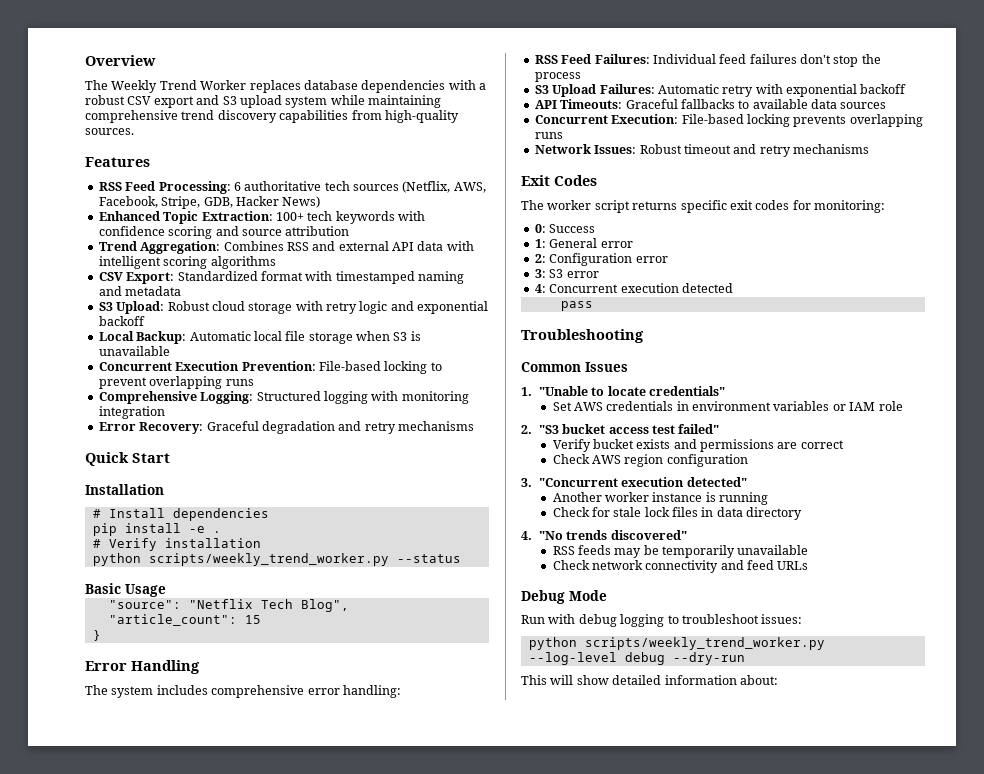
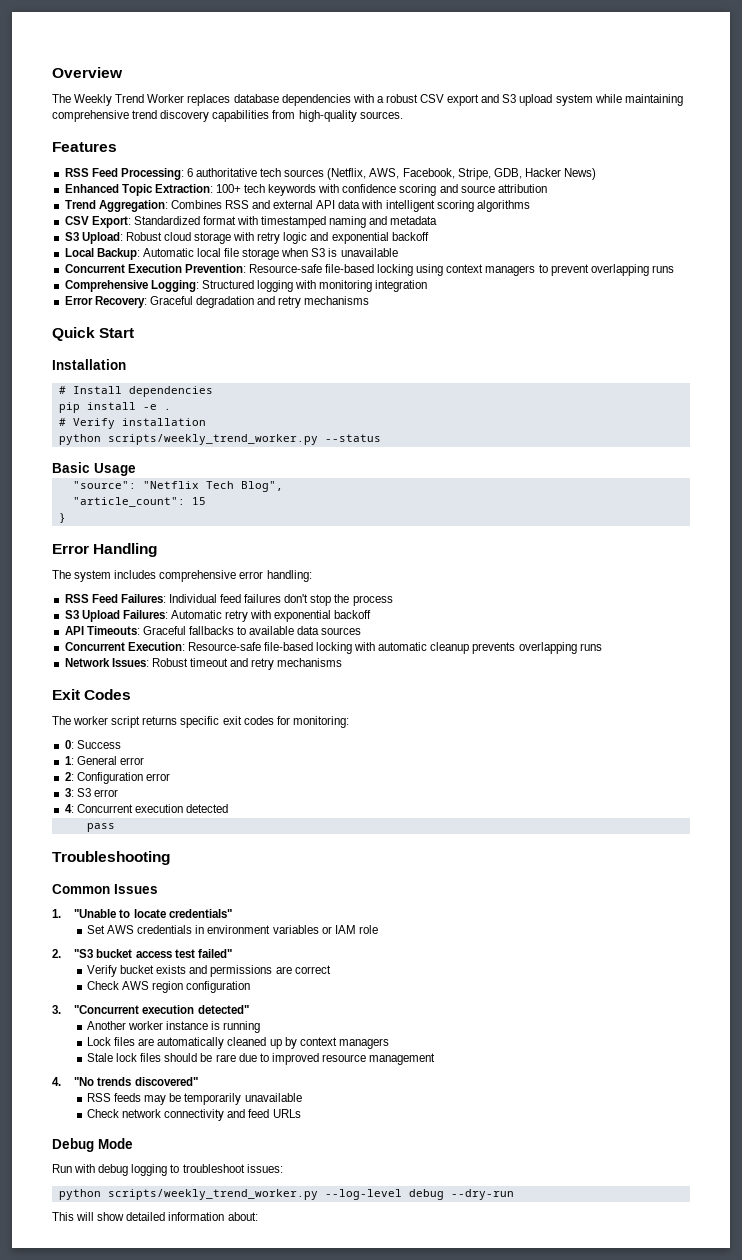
- Concurrent Execution Prevention: File-based locking to prevent overlapping runs
+ Concurrent Execution Prevention: Resource-safe file-based locking using context managers to prevent overlapping runs
- Concurrent Execution: File-based locking prevents overlapping runs
+ Concurrent Execution: Resource-safe file-based locking with automatic cleanup prevents overlapping runs
- Check for stale lock files in data directory
+ Lock files are automatically cleaned up by context managers
+ Stale lock files should be rare due to improved resource management

